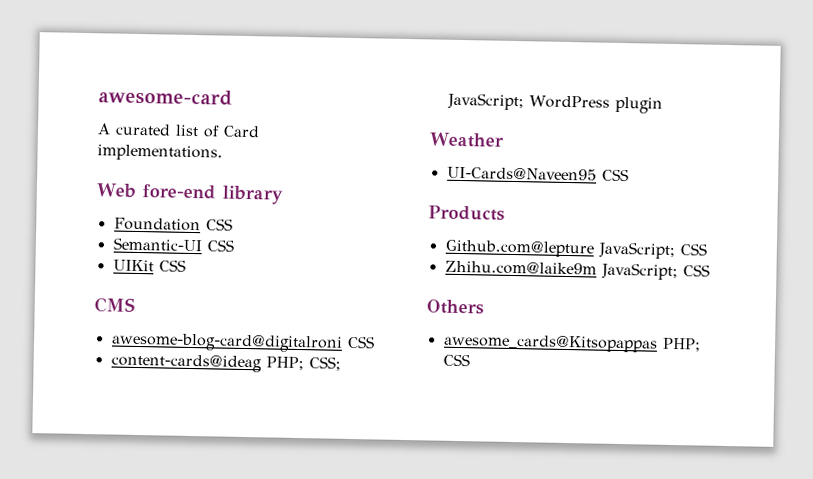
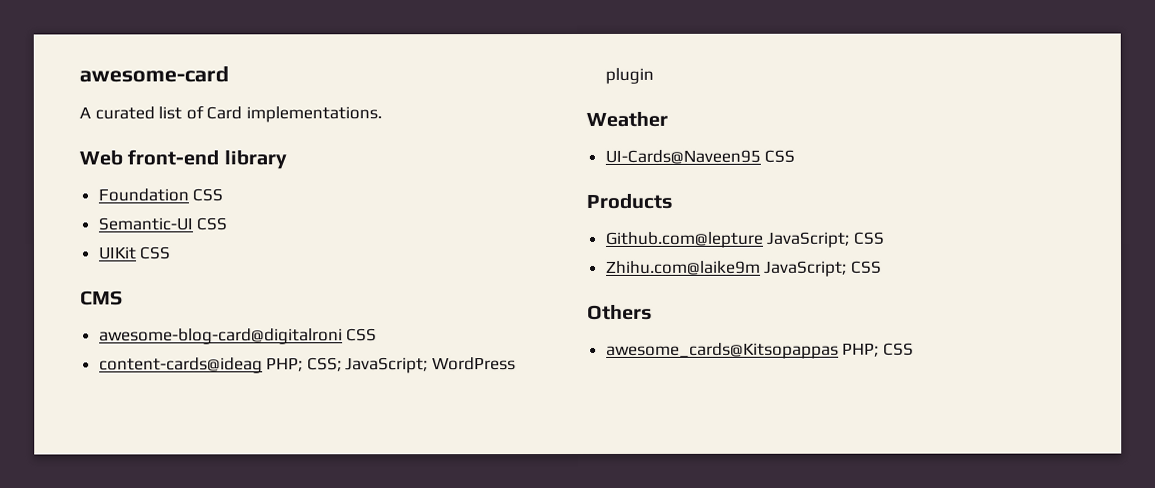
- Web fore-end library
+ Web front-end library

